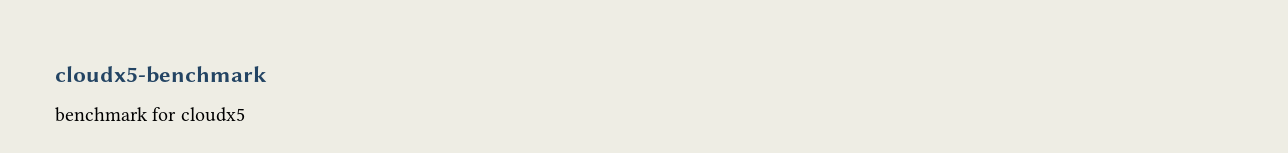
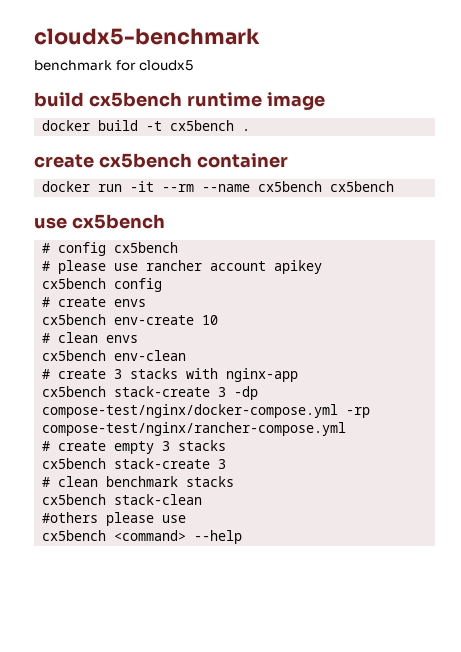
+ build cx5bench runtime image
+ docker build -t cx5bench .
+ create cx5bench container
+ docker run -it --rm --name cx5bench cx5bench
+ use cx5bench
+ # config cx5bench
+ # please use rancher account apikey
+ cx5bench config
+ # create envs
+ cx5bench env-create 10
+ # clean envs
+ cx5bench env-clean
+ # create 3 stacks with nginx-app
+ cx5bench stack-create 3 -dp compose-test/nginx/docker-compose.yml -rp compose-test/nginx/rancher-compose.yml
+ # create empty 3 stacks
+ cx5bench stack-create 3
+ # clean benchmark stacks
+ cx5bench stack-clean
+ #others please use
+ cx5bench <command> --help

